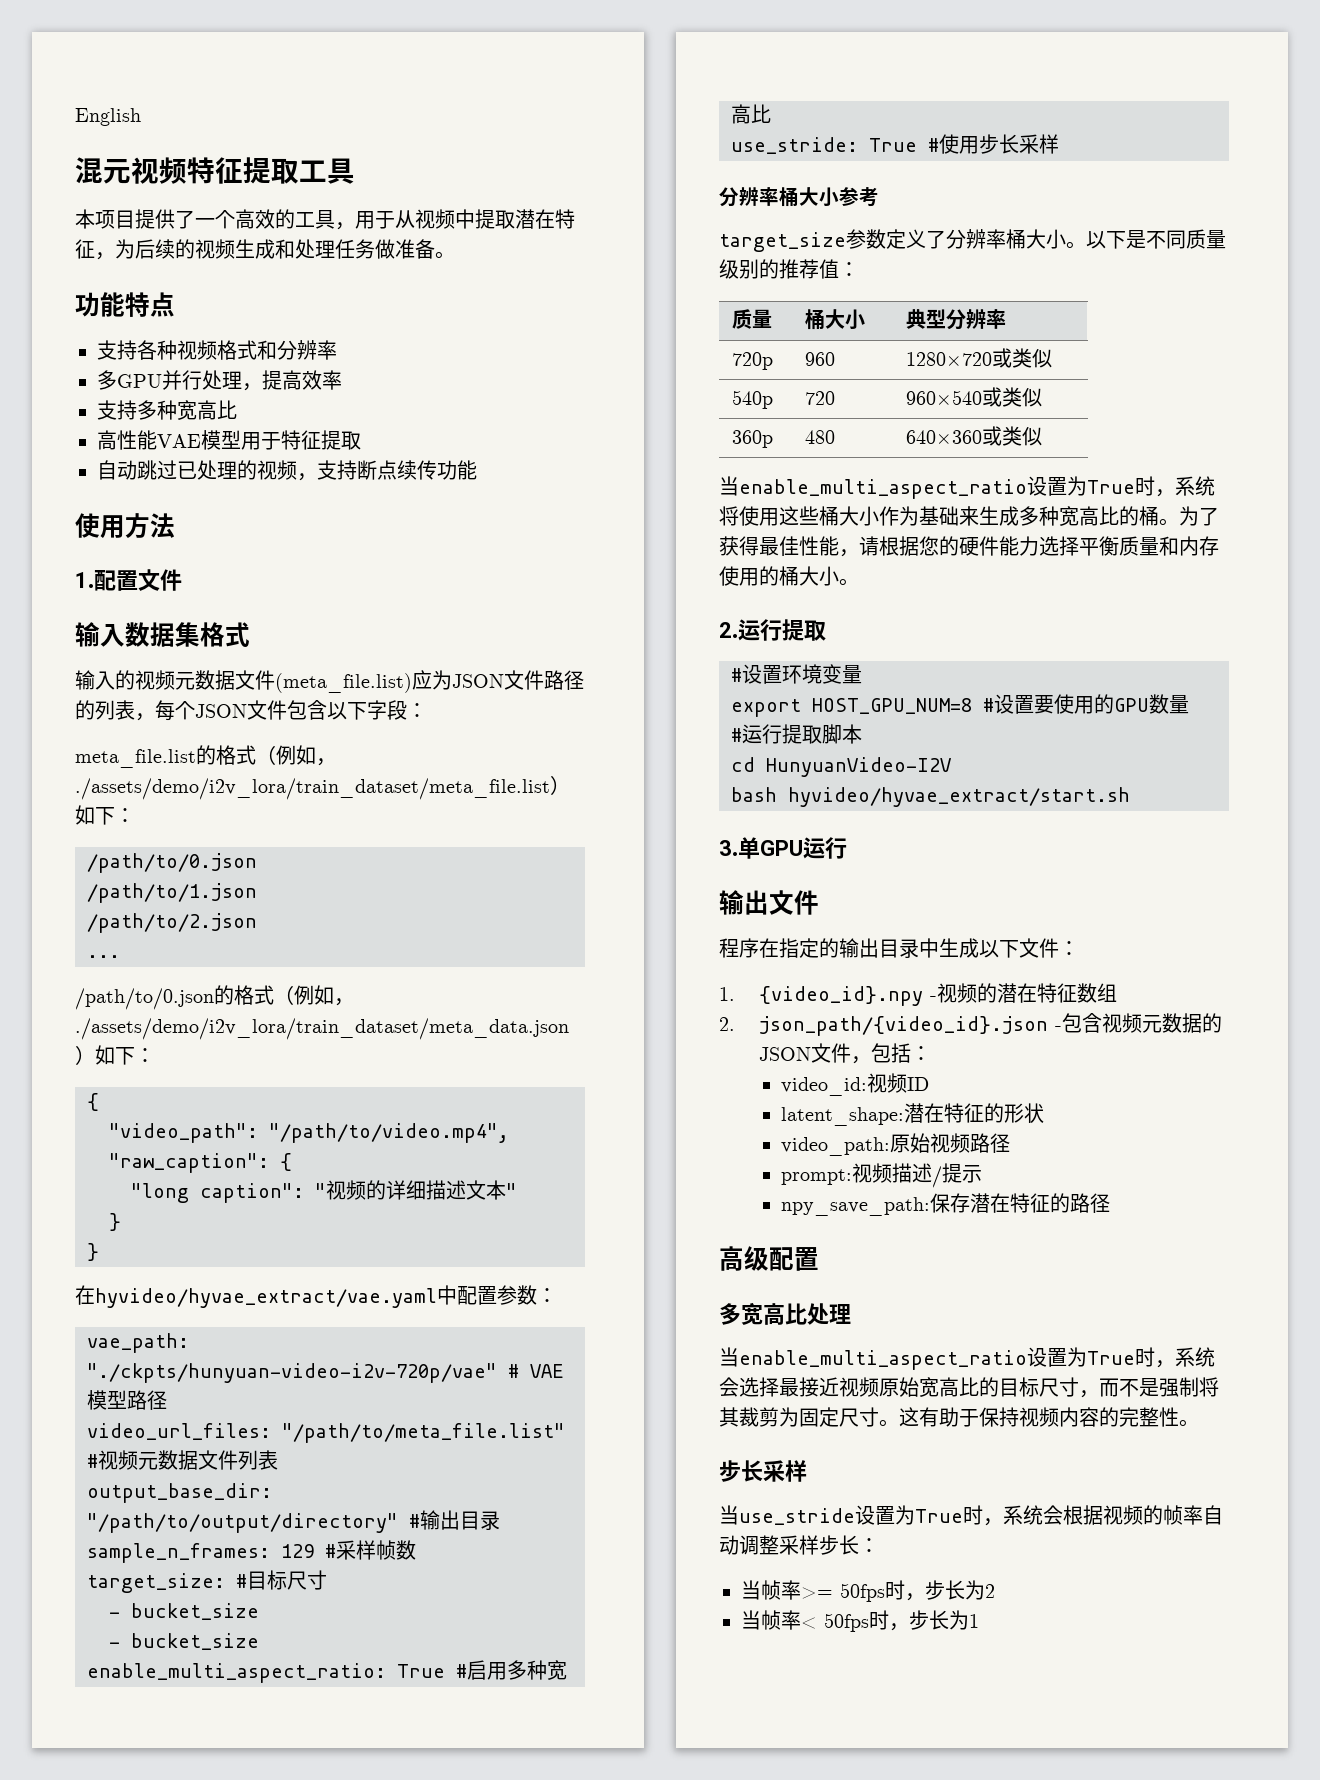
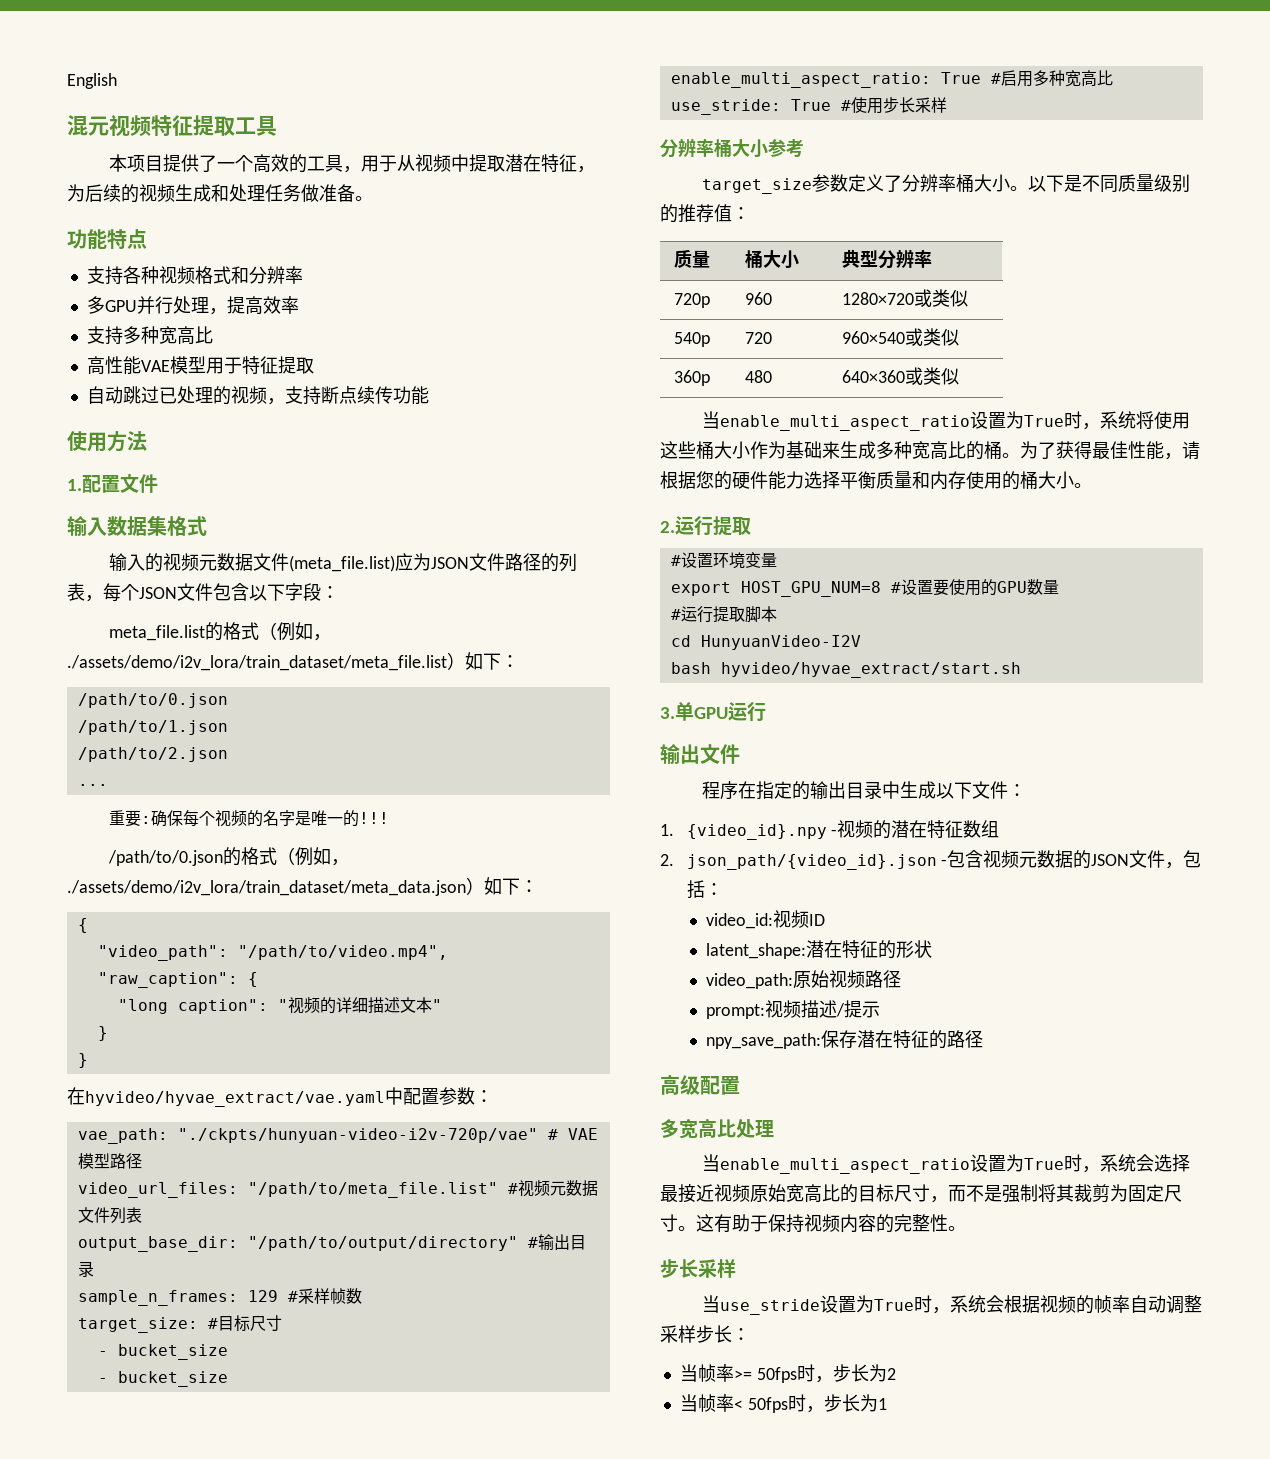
+ 重要:确保每个视频的名字是唯一的!!!

